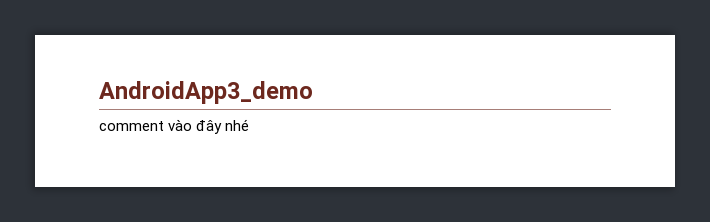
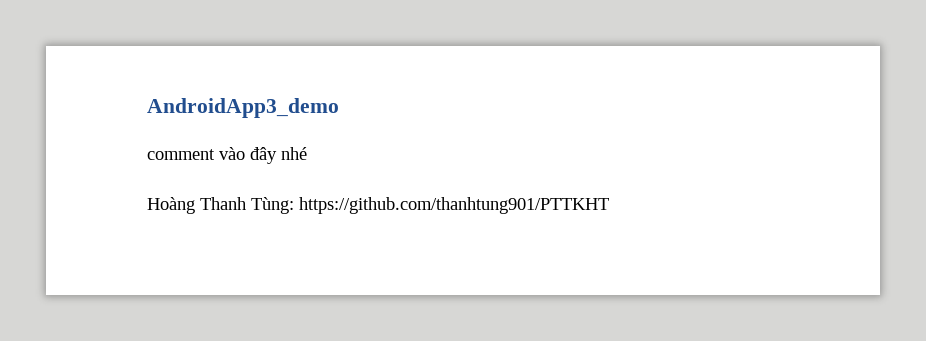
+ Hoàng Thanh Tùng: https://github.com/thanhtung901/PTTKHT

